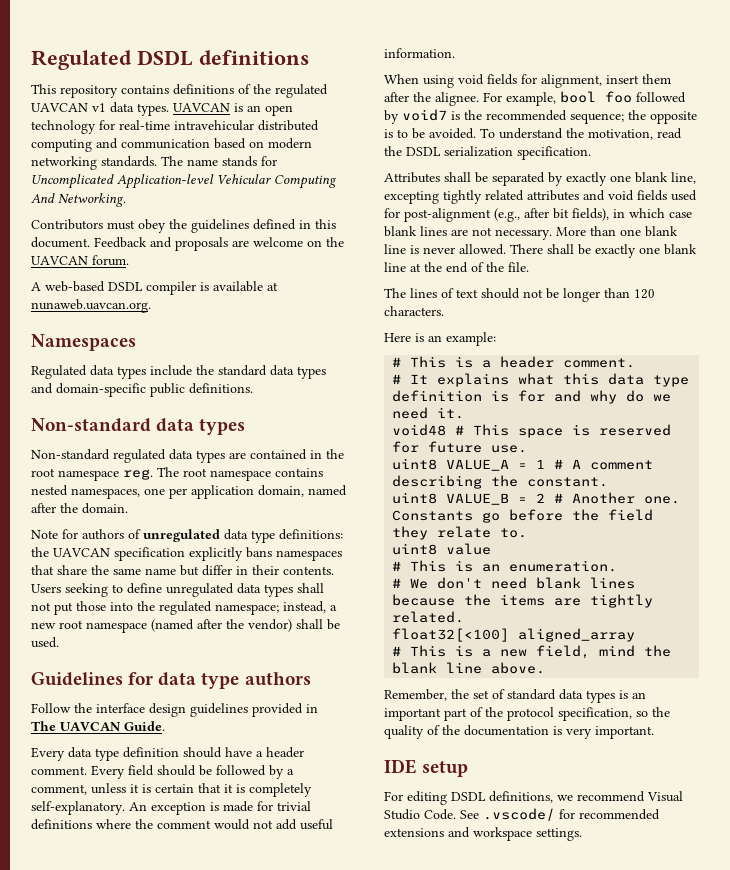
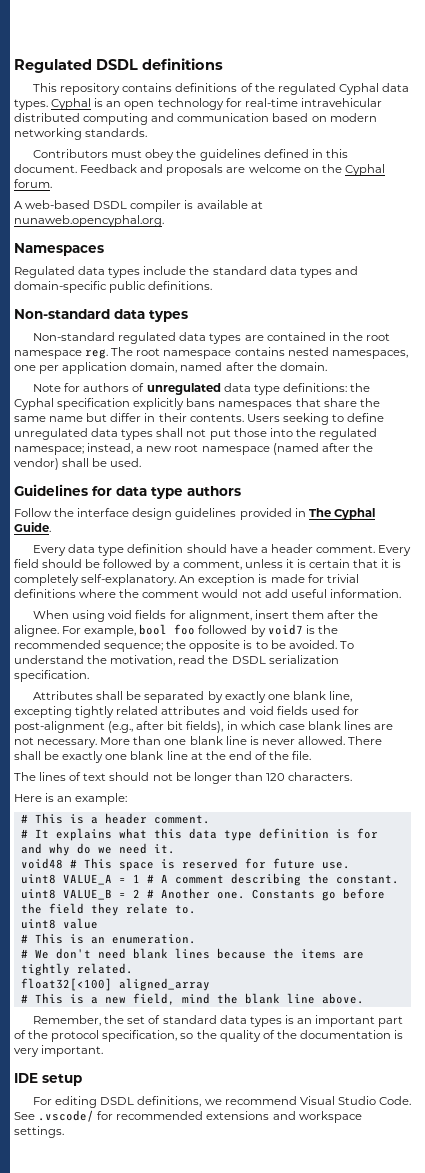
- This repository contains definitions of the regulated UAVCAN v1 data types.
+ This repository contains definitions of the regulated Cyphal data types.
- UAVCAN is an open technology for real-time intravehicular distributed computing and communication based on modern networking standards. The name stands for Uncomplicated Application-level Vehicular Computing And Networking.
+ Cyphal is an open technology for real-time intravehicular distributed computing and communication based on modern networking standards.
- Feedback and proposals are welcome on the UAVCAN forum.
+ Feedback and proposals are welcome on the Cyphal forum.
- A web-based DSDL compiler is available at nunaweb.uavcan.org.
+ A web-based DSDL compiler is available at nunaweb.opencyphal.org.
- Note for authors of unregulated data type definitions: the UAVCAN specification explicitly bans namespaces that share the same name but differ in their contents.
+ Note for authors of unregulated data type definitions: the Cyphal specification explicitly bans namespaces that share the same name but differ in their contents.
- Follow the interface design guidelines provided in The UAVCAN Guide.
+ Follow the interface design guidelines provided in The Cyphal Guide.

